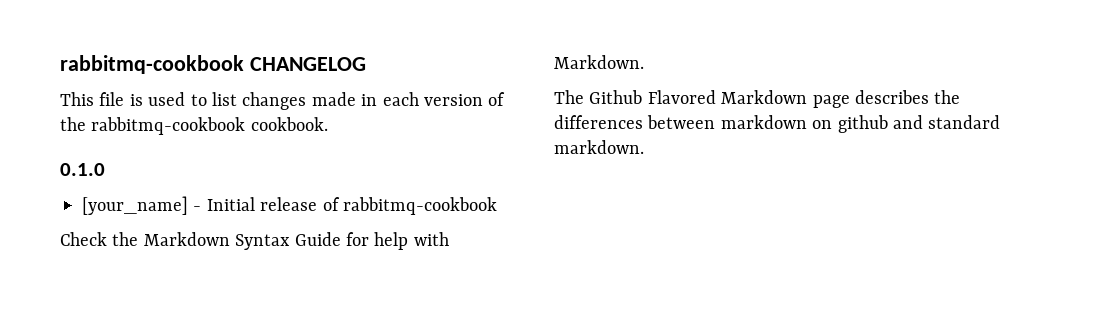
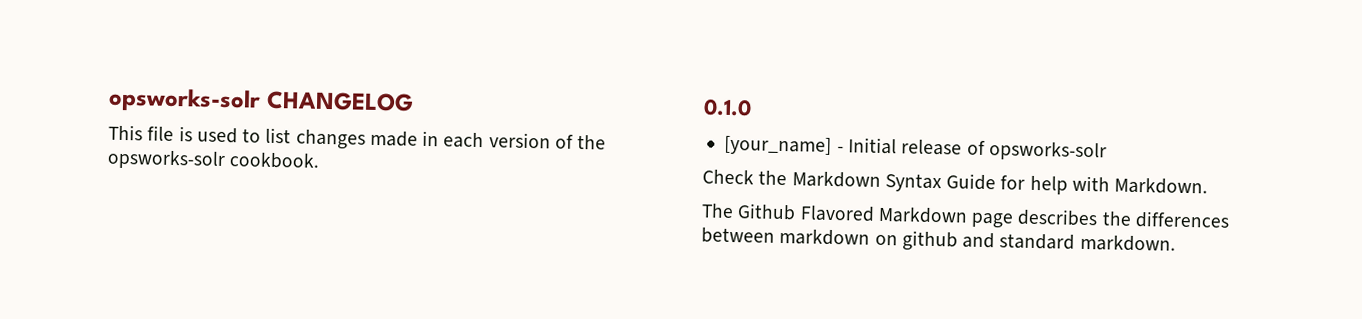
- rabbitmq-cookbook CHANGELOG
+ opsworks-solr CHANGELOG
- This file is used to list changes made in each version of the rabbitmq-cookbook cookbook.
+ This file is used to list changes made in each version of the opsworks-solr cookbook.
- [your_name] - Initial release of rabbitmq-cookbook
+ [your_name] - Initial release of opsworks-solr

